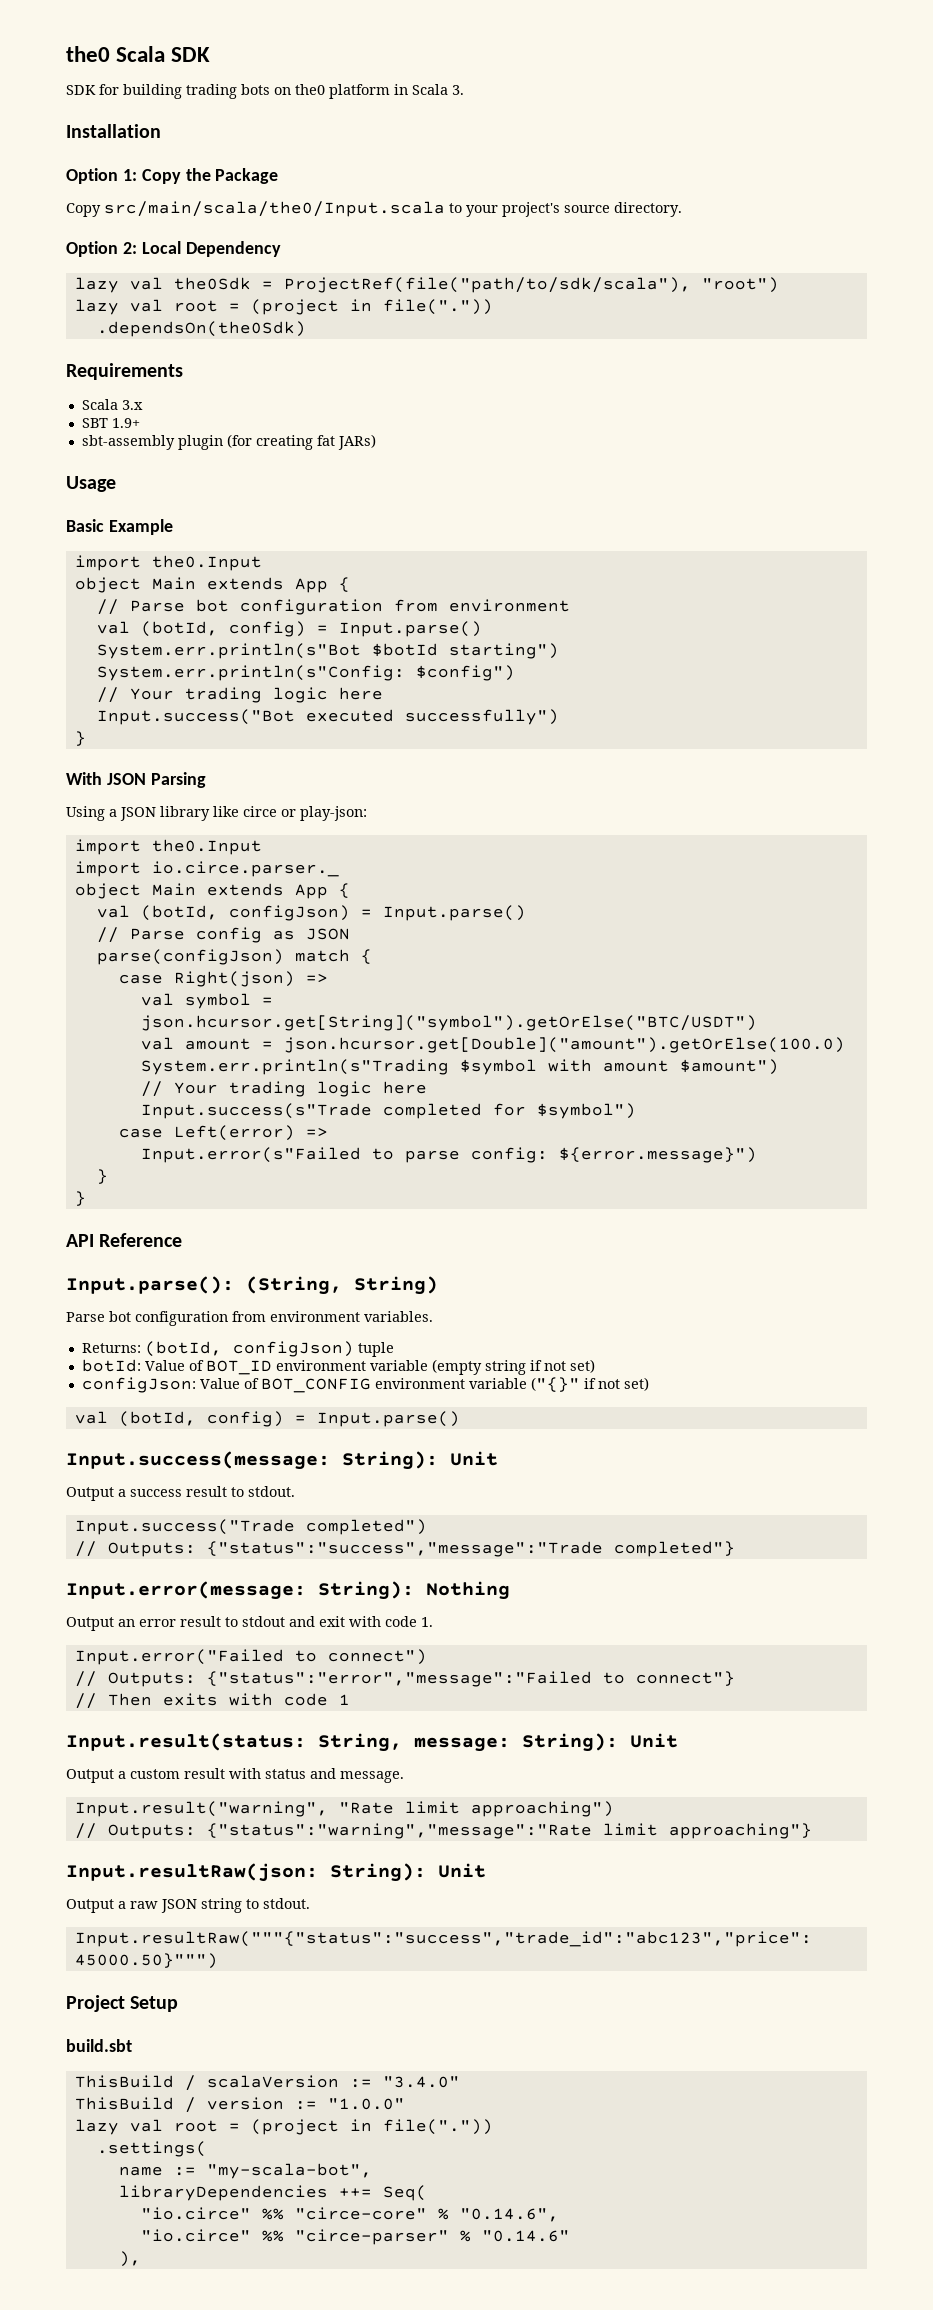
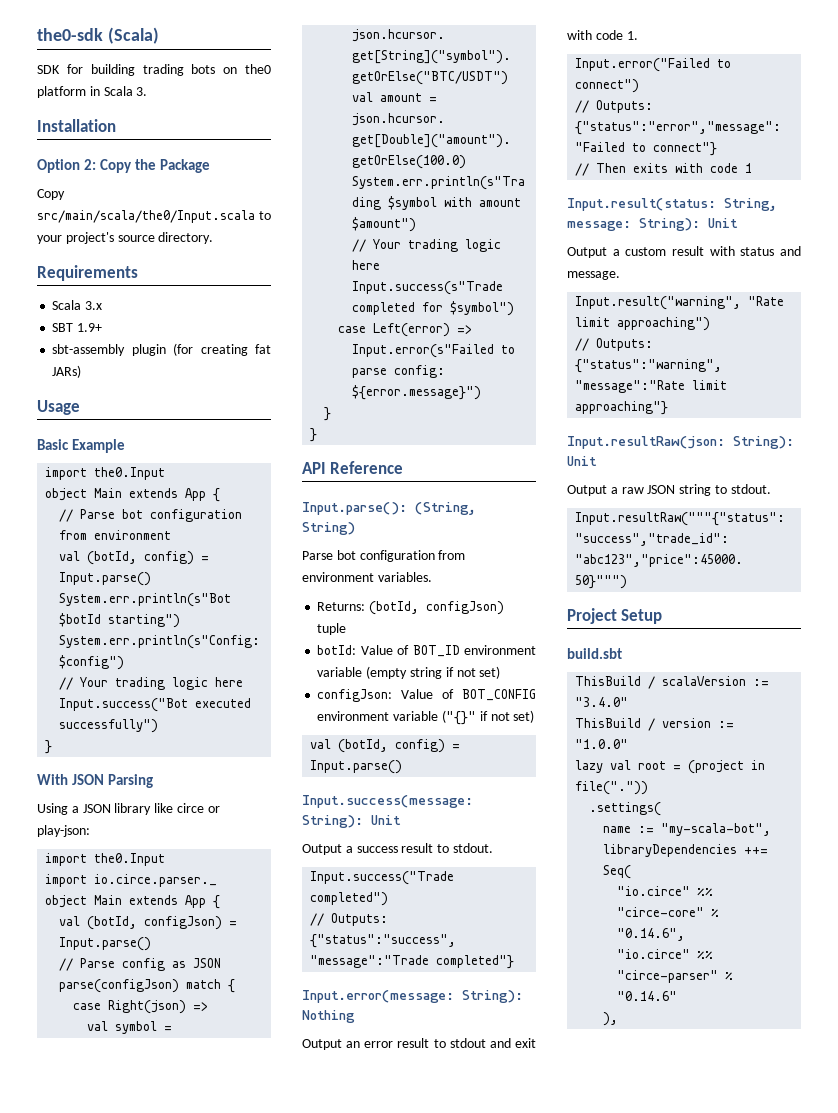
- the0 Scala SDK
+ the0-sdk (Scala)
- Option 1: Copy the Package
+ Option 2: Copy the Package
- Option 2: Local Dependency
- lazy val the0Sdk = ProjectRef(file("path/to/sdk/scala"), "root")
- lazy val root = (project in file("."))
- .dependsOn(the0Sdk)

